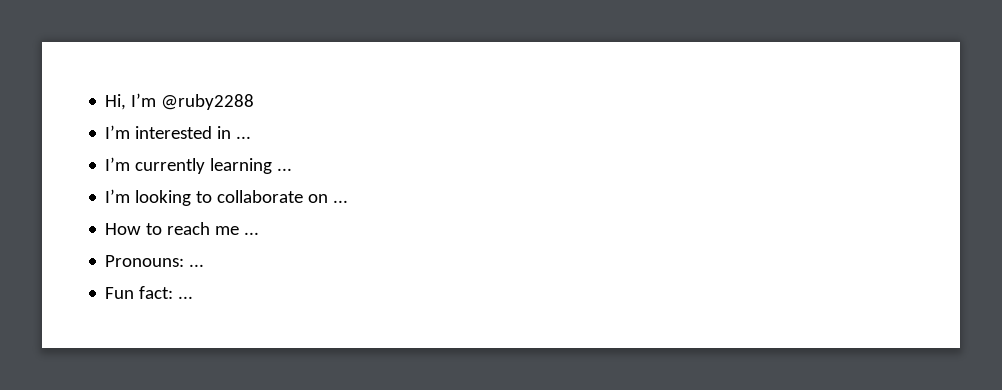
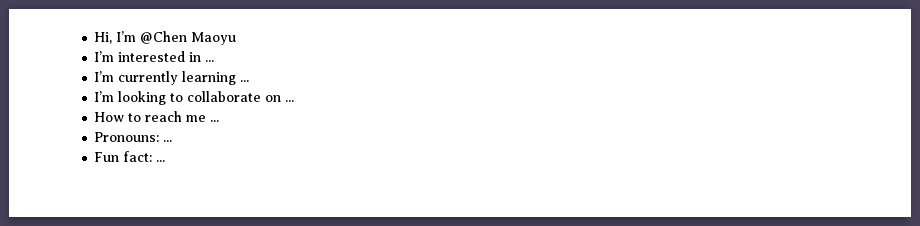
- Hi, I’m @ruby2288
+ Hi, I’m @Chen Maoyu

